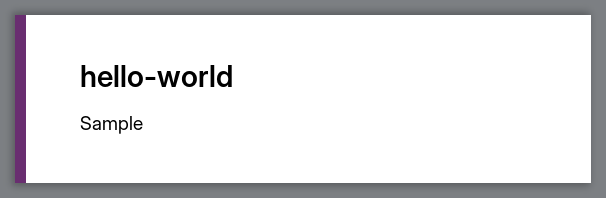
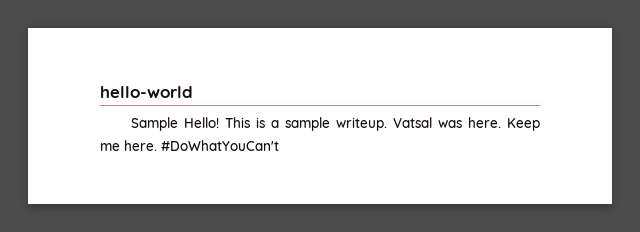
- Sample
+ Sample Hello! This is a sample writeup. Vatsal was here. Keep me here. #DoWhatYouCan't

